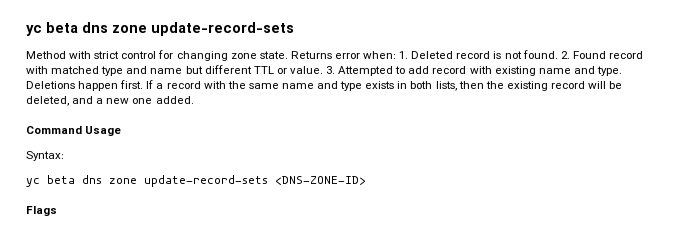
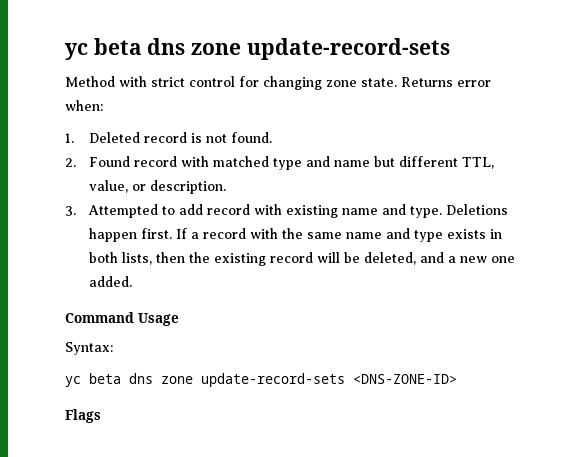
- Returns error when: 1. Deleted record is not found. 2. Found record with matched type and name but different TTL or value. 3. Attempted to add record with existing name and type.
+ Returns error when:
+ 1. Deleted record is not found.
+ 2. Found record with matched type and name but different TTL, value, or description.
+ 3. Attempted to add record with existing name and type.

